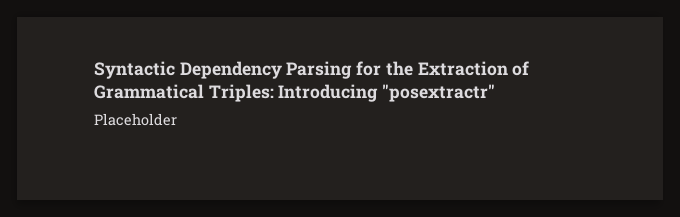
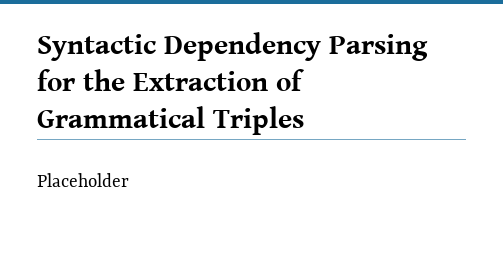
- Syntactic Dependency Parsing for the Extraction of Grammatical Triples: Introducing "posextractr"
+ Syntactic Dependency Parsing for the Extraction of Grammatical Triples

